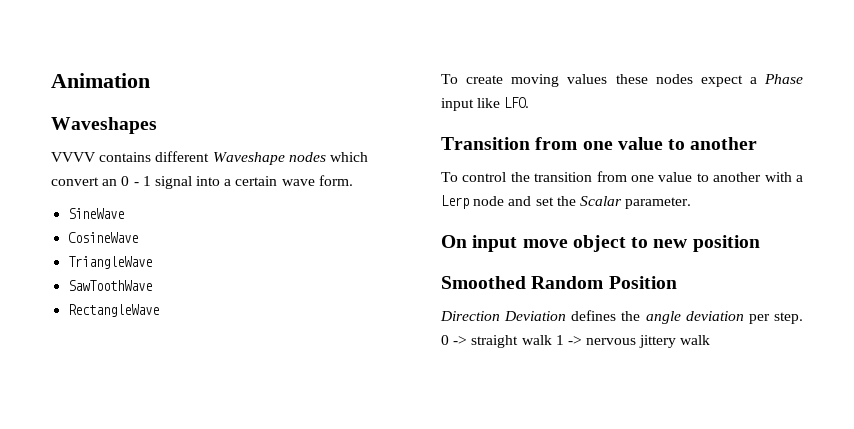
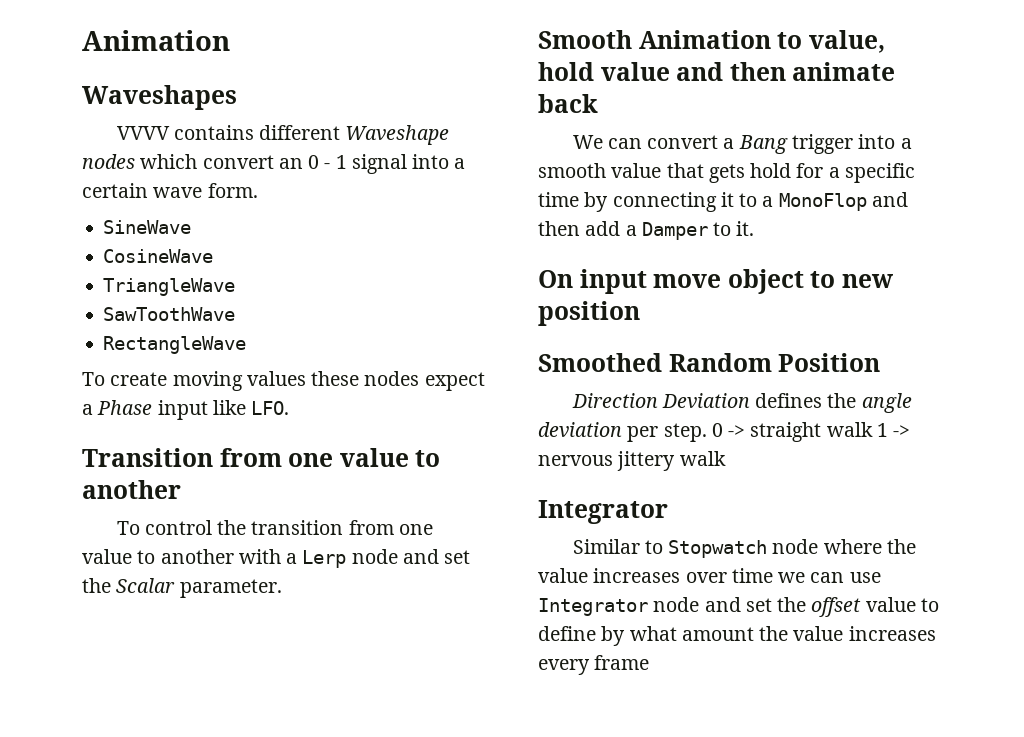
+ Smooth Animation to value, hold value and then animate back
+ We can convert a Bang trigger into a smooth value that gets hold for a specific time by connecting it to a MonoFlop and then add a Damper to it.
  0 -> straight walk 1 -> nervous jittery walk
+ Integrator
+ Similar to Stopwatch node where the value increases over time we can use Integrator node and set the offset value to define by what amount the value increases every frame

